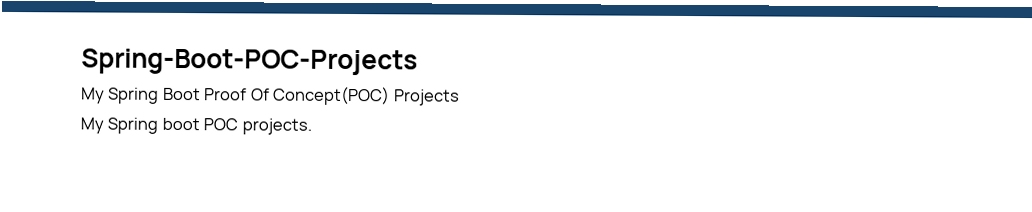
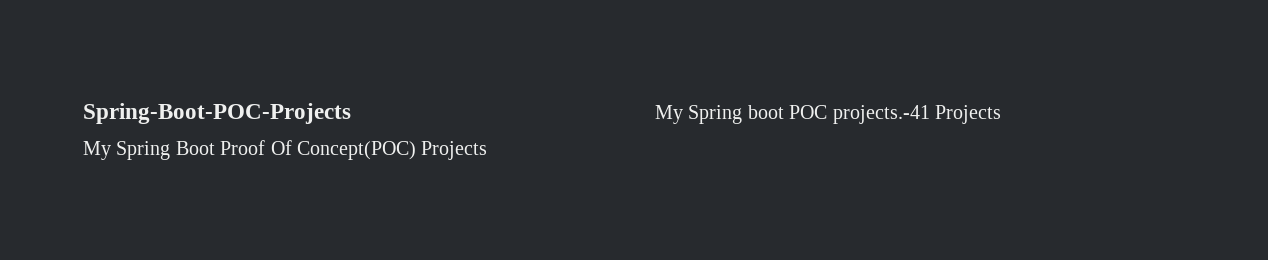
- My Spring boot POC projects.
+ My Spring boot POC projects.-41 Projects

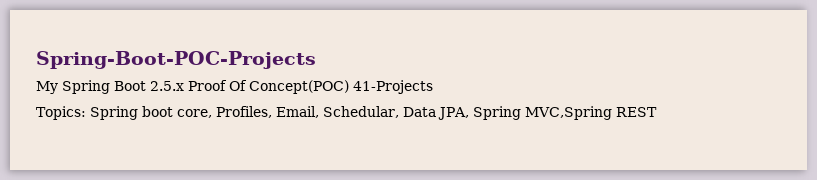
- My Spring Boot Proof Of Concept(POC) Projects
- My Spring boot POC projects.-41 Projects
+ My Spring Boot 2.5.x Proof Of Concept(POC) 41-Projects
+ Topics: Spring boot core, Profiles, Email, Schedular, Data JPA, Spring MVC,Spring REST

